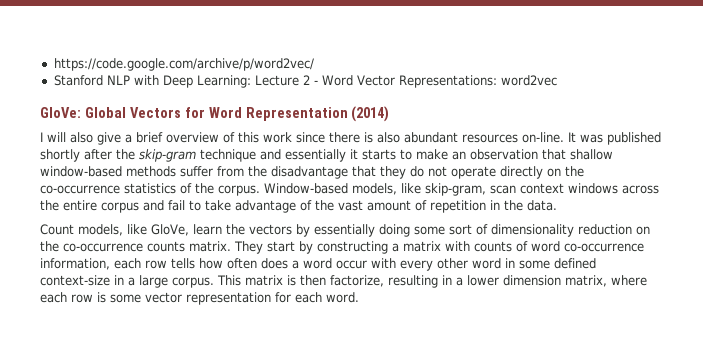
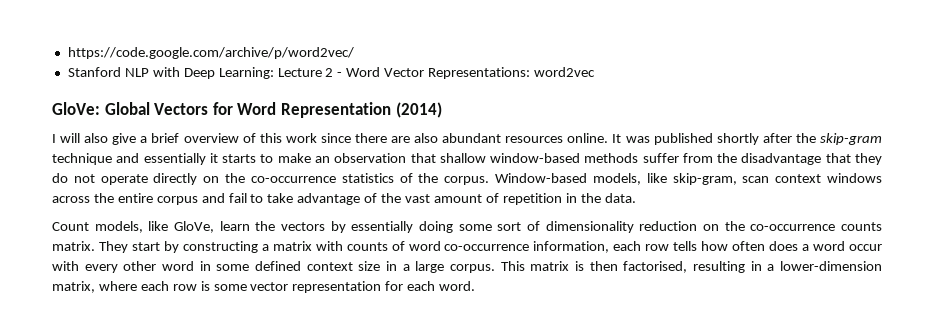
- I will also give a brief overview of this work since there is also abundant resources on-line.
+ I will also give a brief overview of this work since there are also abundant resources online.
- They start by constructing a matrix with counts of word co-occurrence information, each row tells how often does a word occur with every other word in some defined context-size in a large corpus.
+ They start by constructing a matrix with counts of word co-occurrence information, each row tells how often does a word occur with every other word in some defined context size in a large corpus.
- This matrix is then factorize, resulting in a lower dimension matrix, where each row is some vector representation for each word.
+ This matrix is then factorised, resulting in a lower-dimension matrix, where each row is some vector representation for each word.

